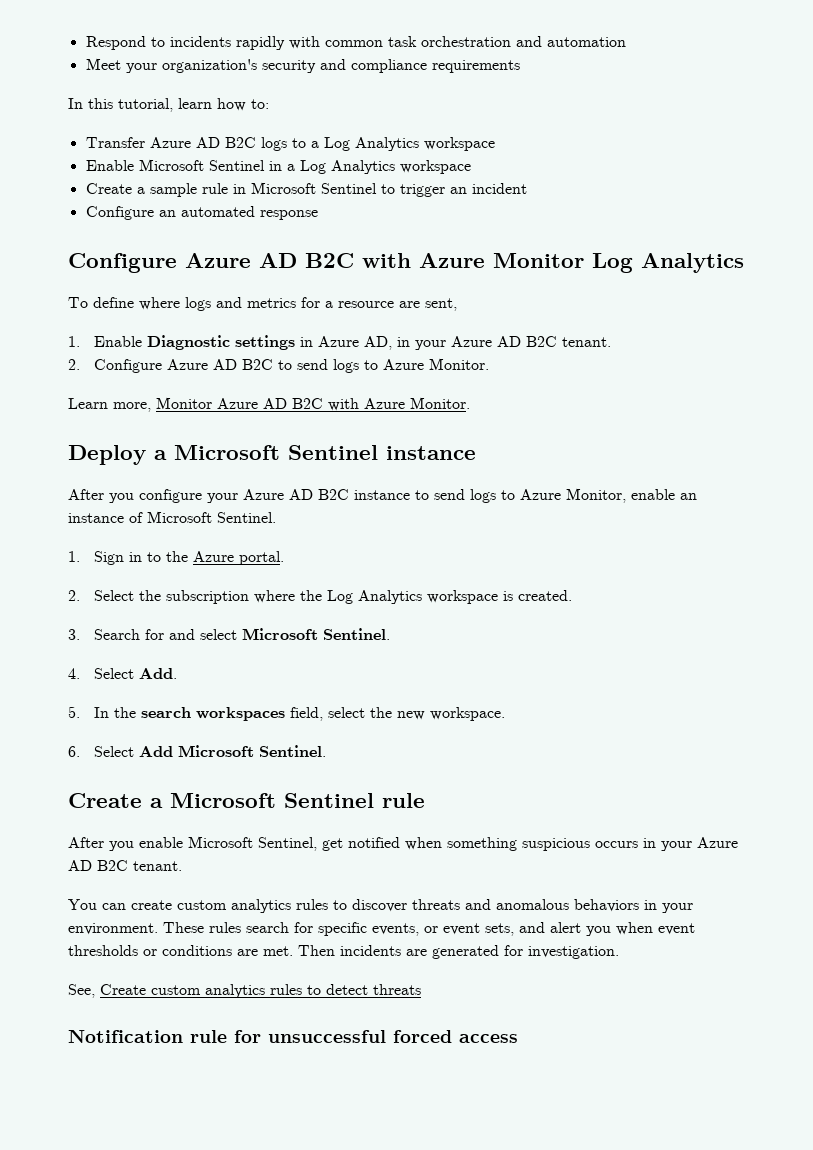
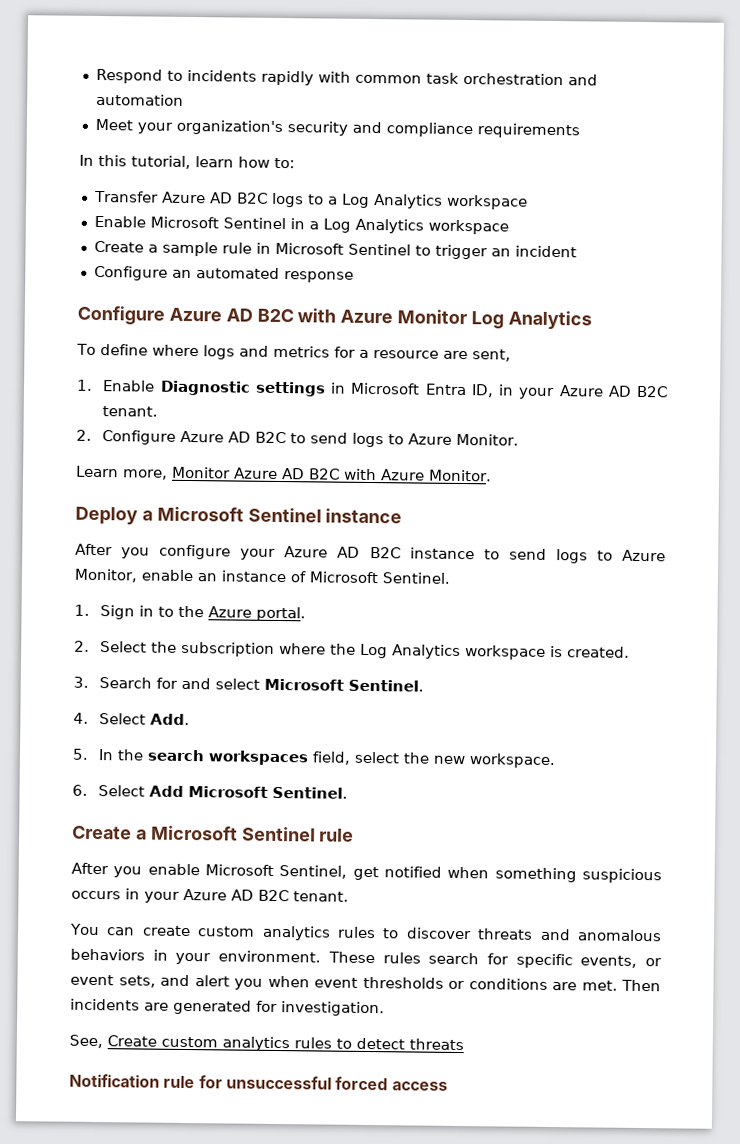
- 1. Enable Diagnostic settings in Azure AD, in your Azure AD B2C tenant.
+ 1. Enable Diagnostic settings in Microsoft Entra ID, in your Azure AD B2C tenant.

